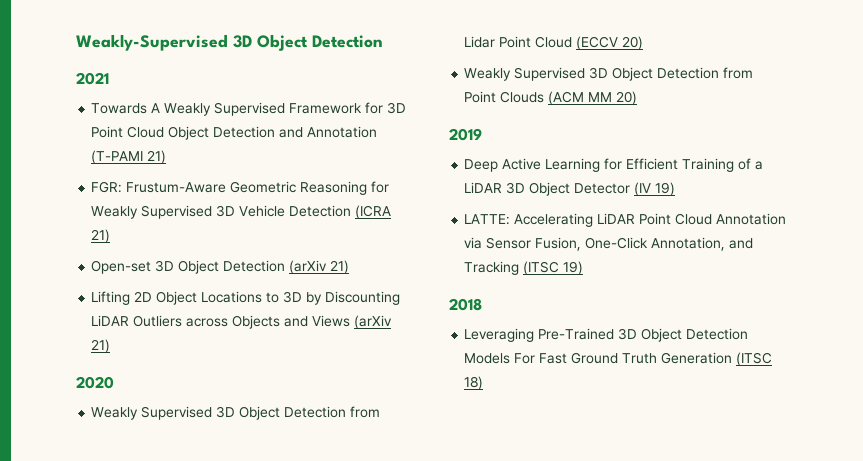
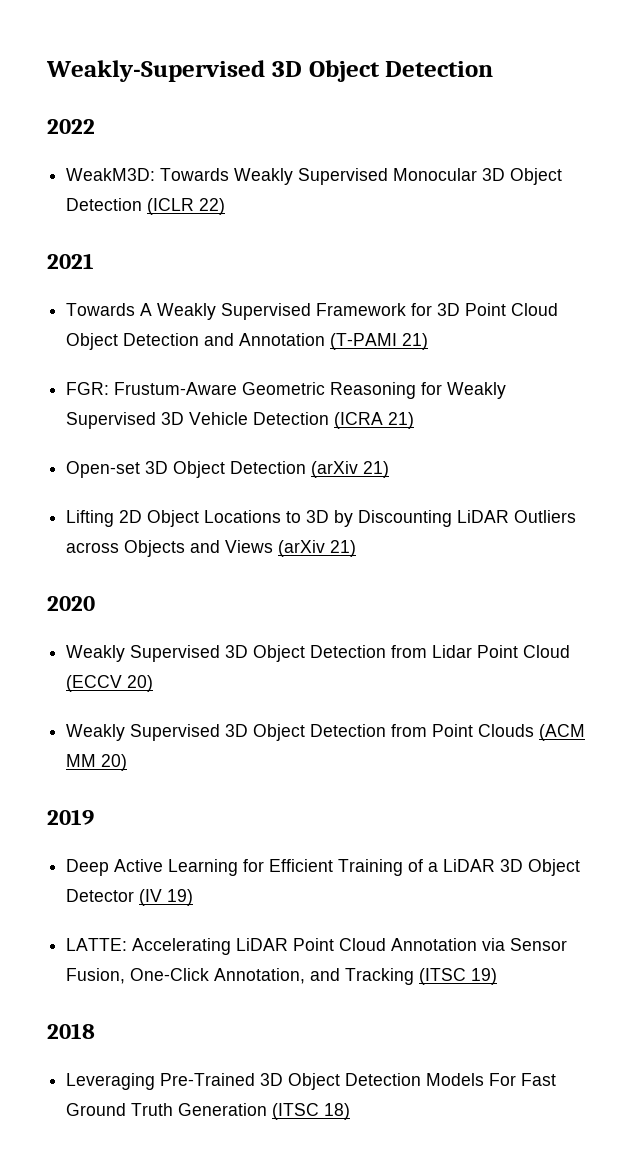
+ 2022
+ WeakM3D: Towards Weakly Supervised Monocular 3D Object Detection (ICLR 22)

